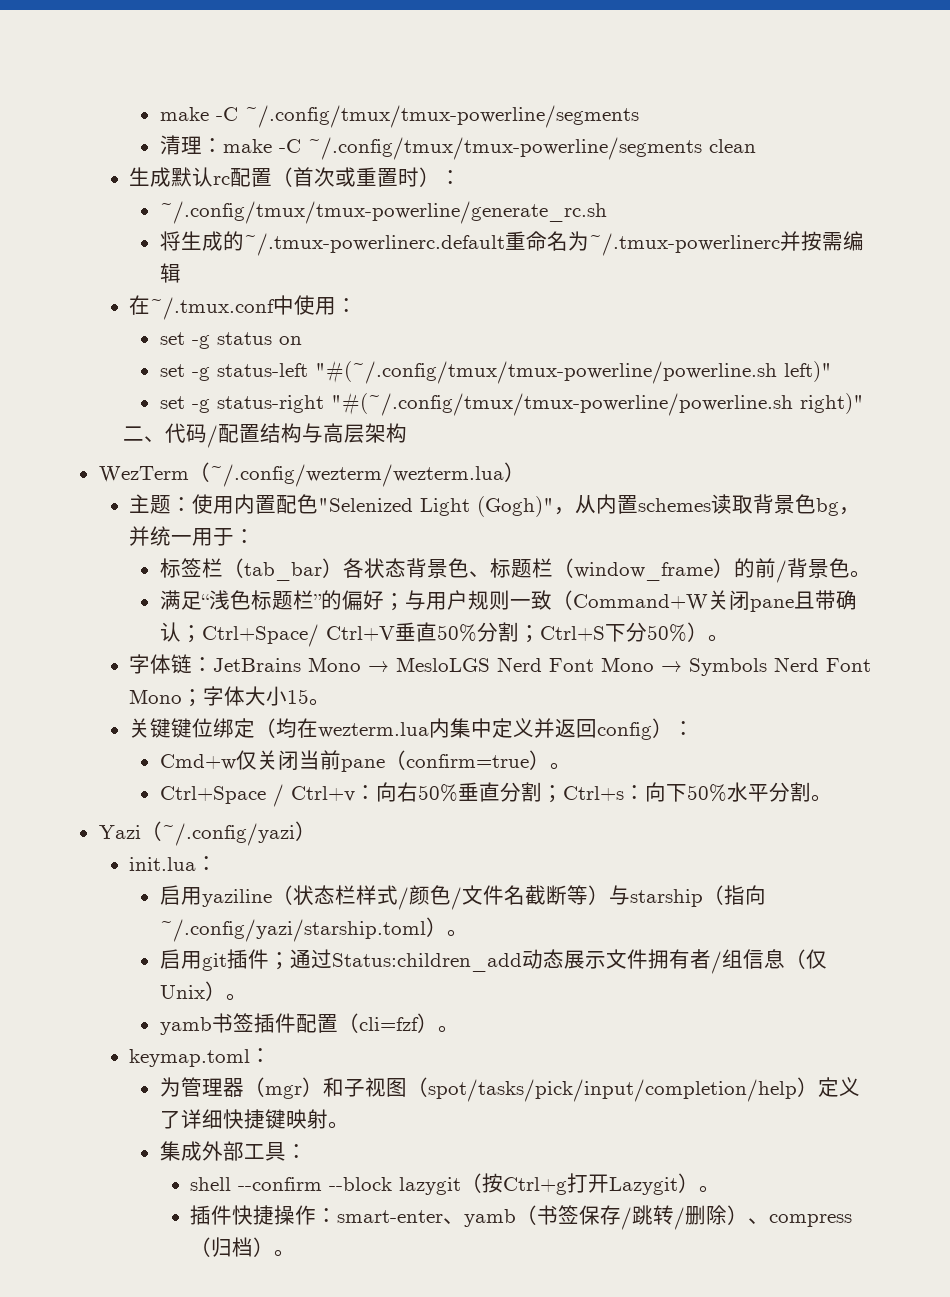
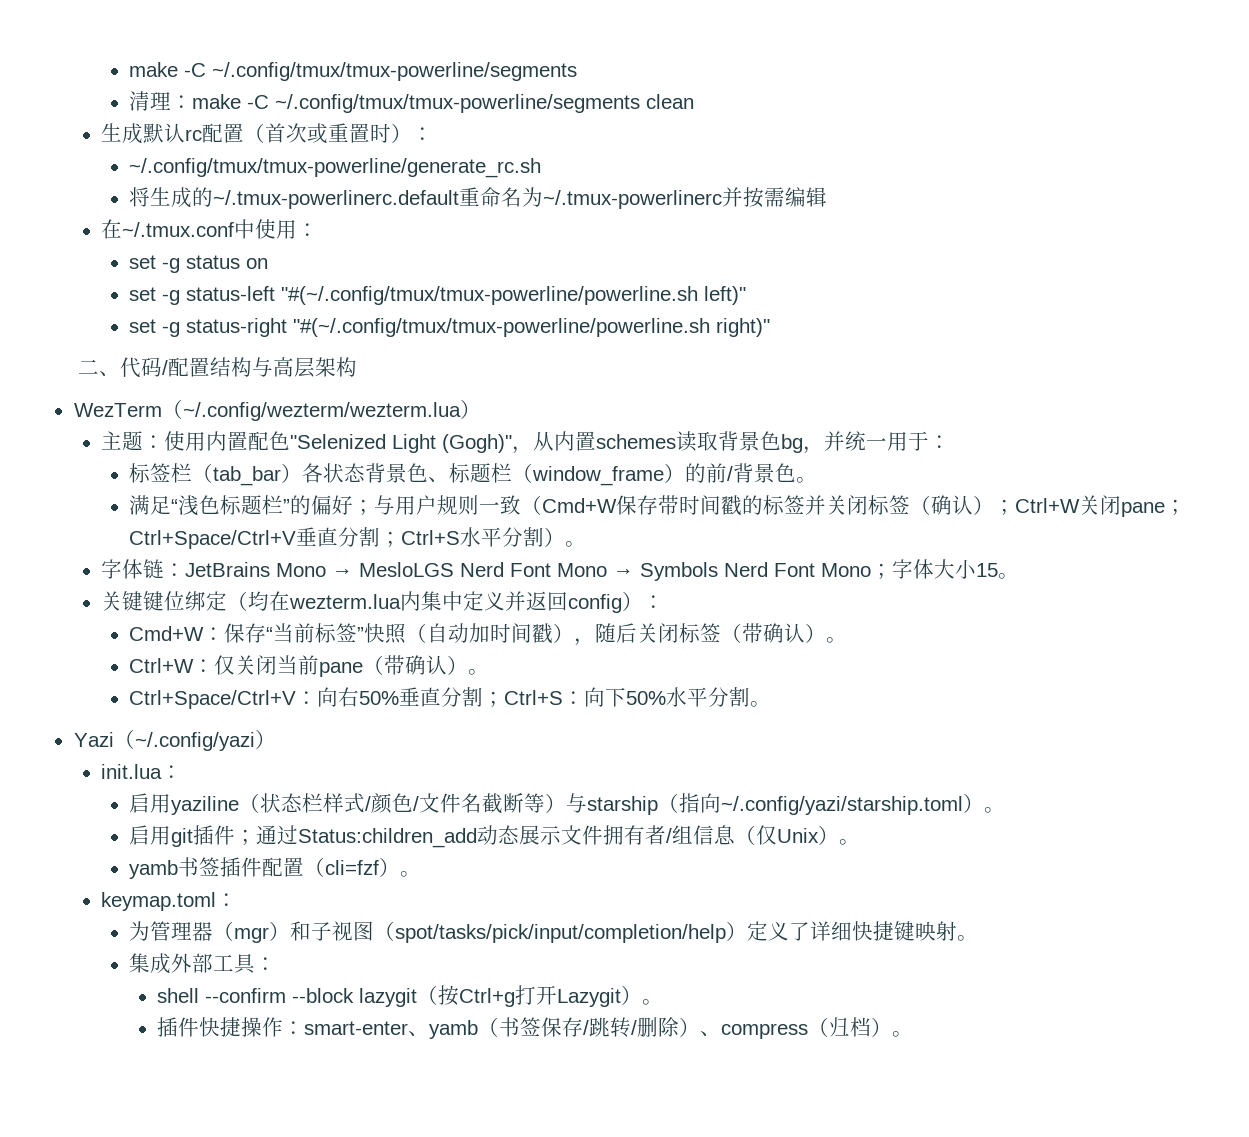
- 满足“浅色标题栏”的偏好；与用户规则一致（Command+W关闭pane且带确认；Ctrl+Space/ Ctrl+V垂直50%分割；Ctrl+S下分50%）。
+ 满足“浅色标题栏”的偏好；与用户规则一致（Cmd+W保存带时间戳的标签并关闭标签（确认）；Ctrl+W关闭pane；Ctrl+Space/Ctrl+V垂直分割；Ctrl+S水平分割）。
- Cmd+w仅关闭当前pane（confirm=true）。
- Ctrl+Space / Ctrl+v：向右50%垂直分割；Ctrl+s：向下50%水平分割。
+ Cmd+W：保存“当前标签”快照（自动加时间戳），随后关闭标签（带确认）。
+ Ctrl+W：仅关闭当前pane（带确认）。
+ Ctrl+Space/Ctrl+V：向右50%垂直分割；Ctrl+S：向下50%水平分割。

